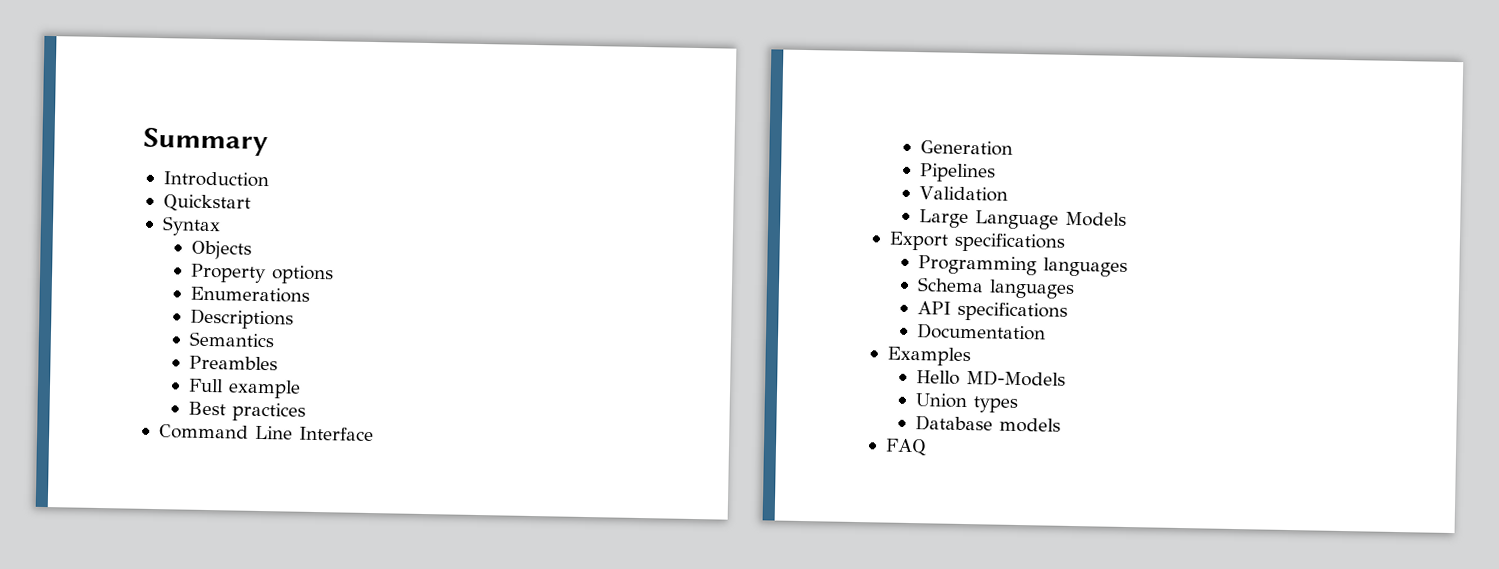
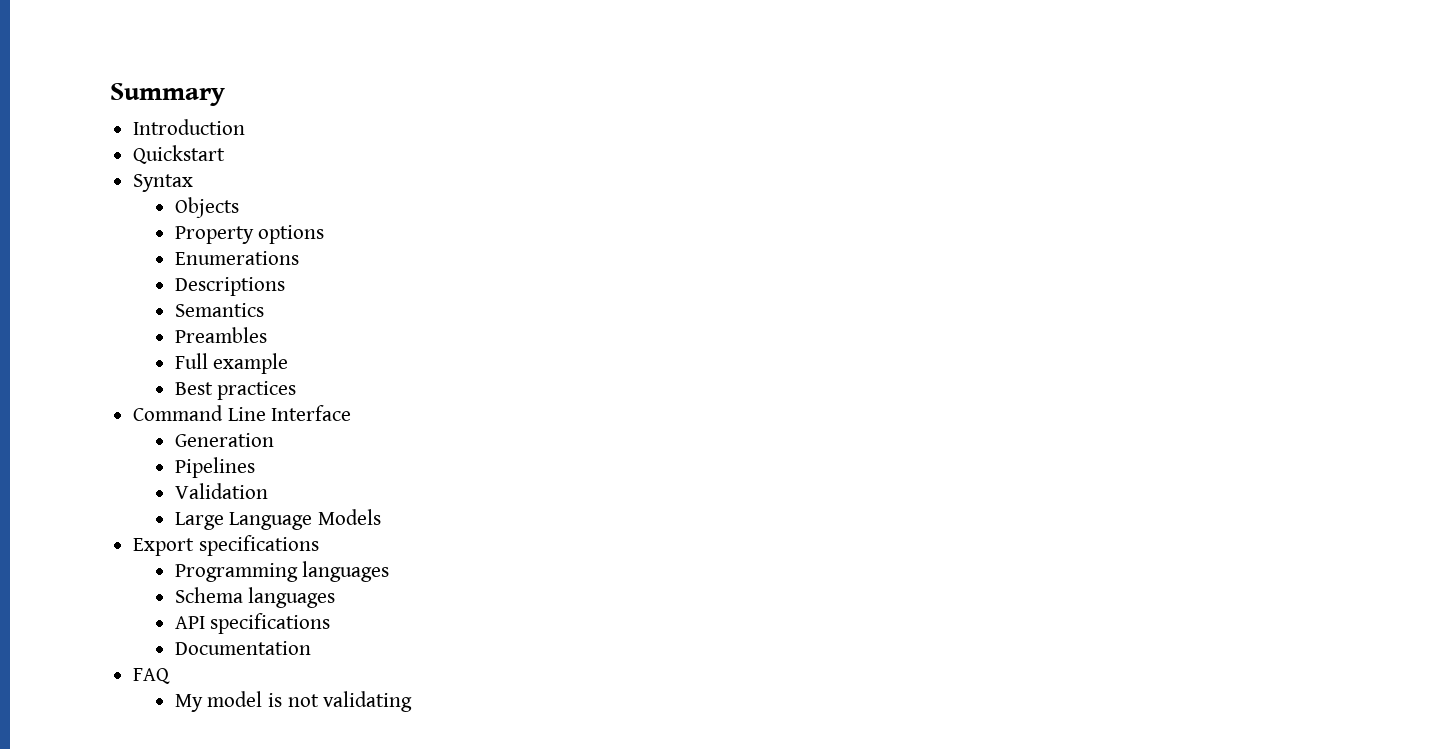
- Examples
- Hello MD-Models
- Union types
- Database models
  FAQ
+ My model is not validating

